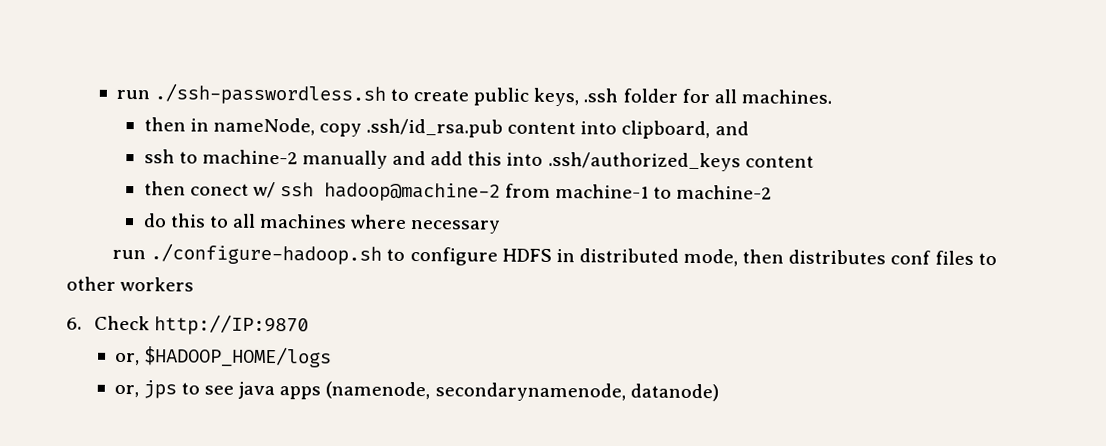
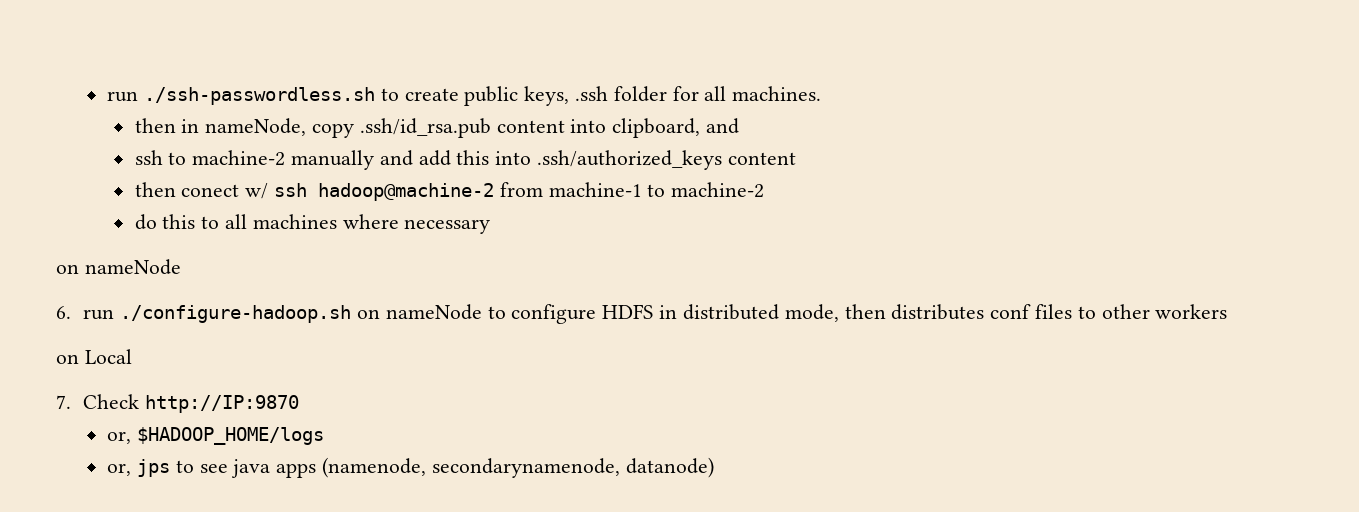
  do this to all machines where necessary
- run ./configure-hadoop.sh to configure HDFS in distributed mode, then distributes conf files to other workers
+ on nameNode
+ 6. run ./configure-hadoop.sh on nameNode to configure HDFS in distributed mode, then distributes conf files to other workers
- 6. Check http://IP:9870
+ on Local
+ 7. Check http://IP:9870

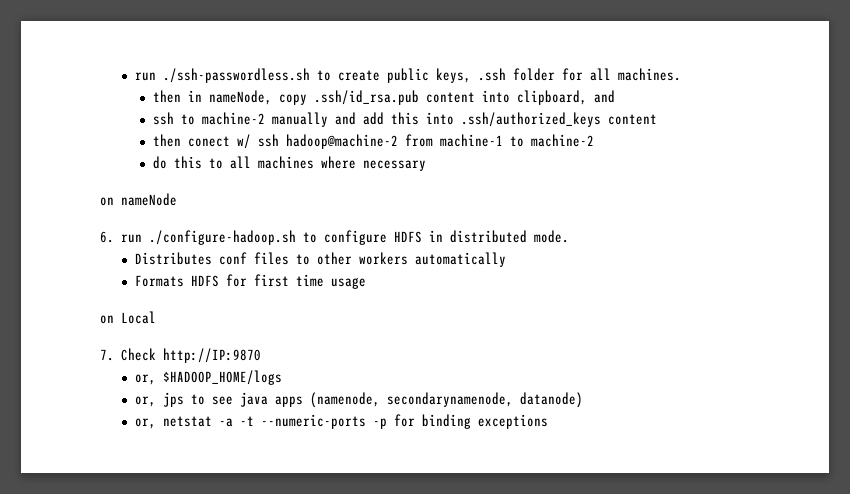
- 6. run ./configure-hadoop.sh on nameNode to configure HDFS in distributed mode, then distributes conf files to other workers
+ 6. run ./configure-hadoop.sh to configure HDFS in distributed mode.
+ Distributes conf files to other workers automatically
+ Formats HDFS for first time usage
+ or, netstat -a -t --numeric-ports -p for binding exceptions

